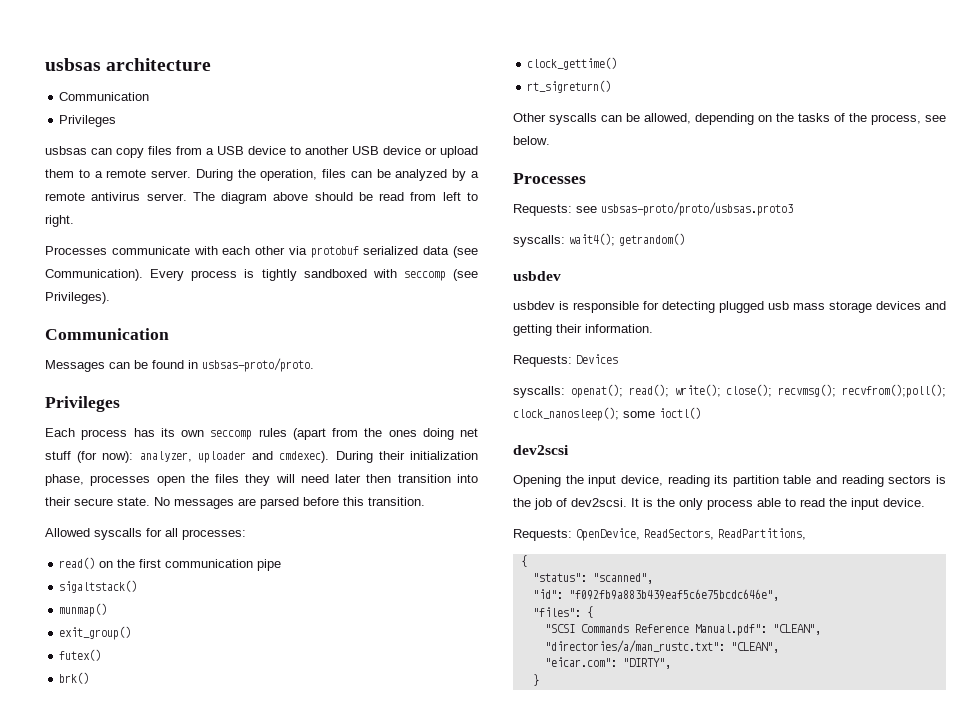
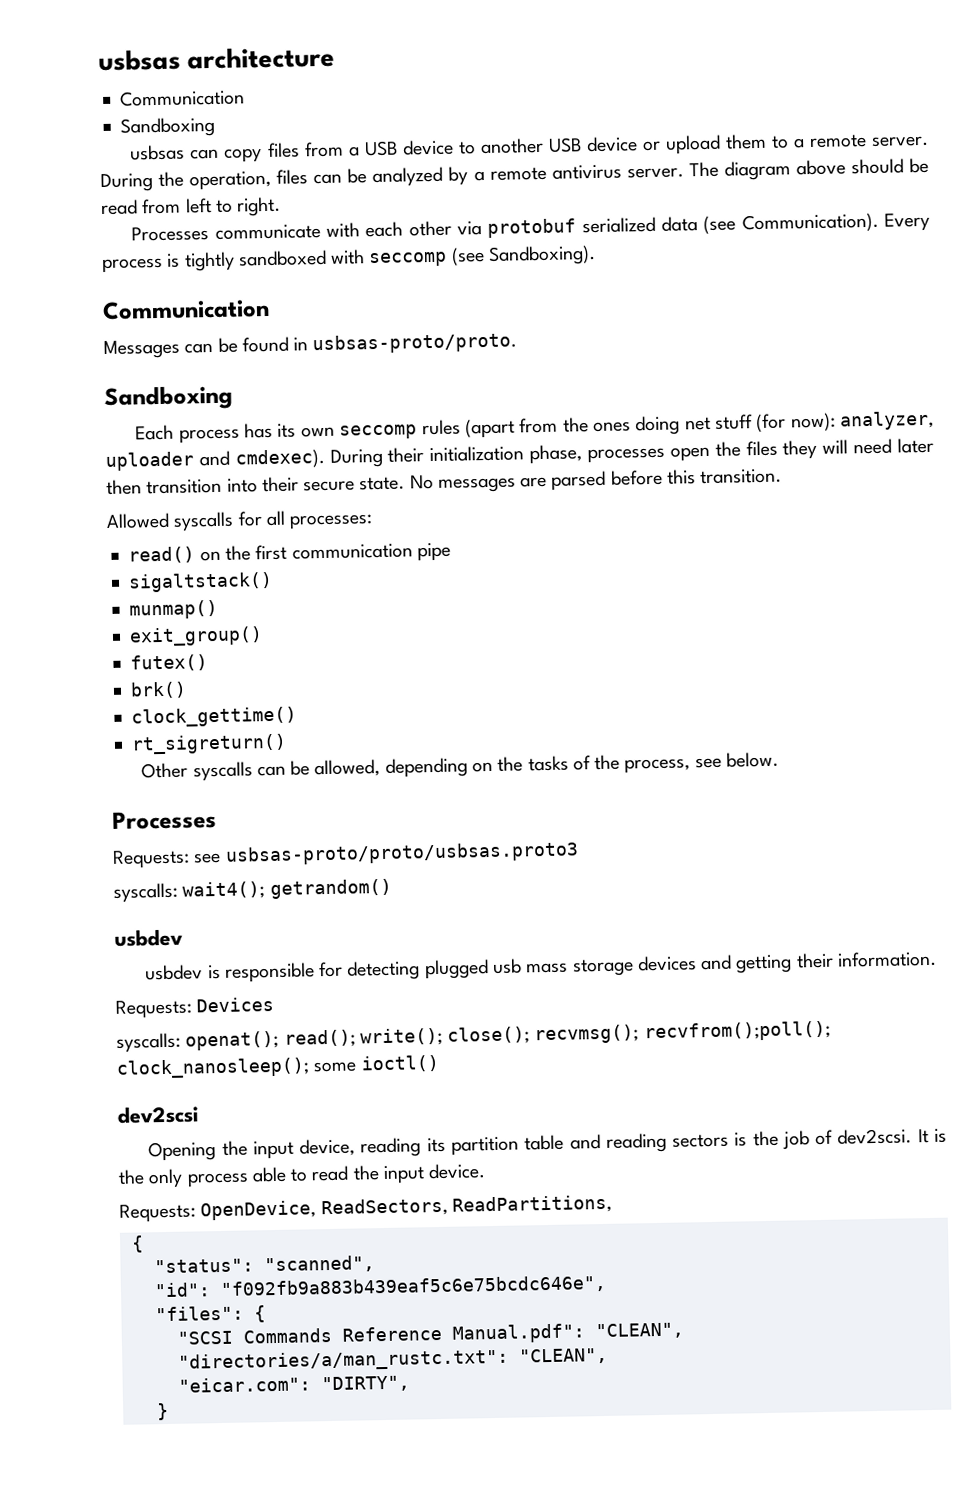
  usbsas architecture
  Communication
- Privileges
+ Sandboxing
- Every process is tightly sandboxed with seccomp (see Privileges).
+ Every process is tightly sandboxed with seccomp (see Sandboxing).
  Messages can be found in usbsas-proto/proto.
- Privileges
+ Sandboxing

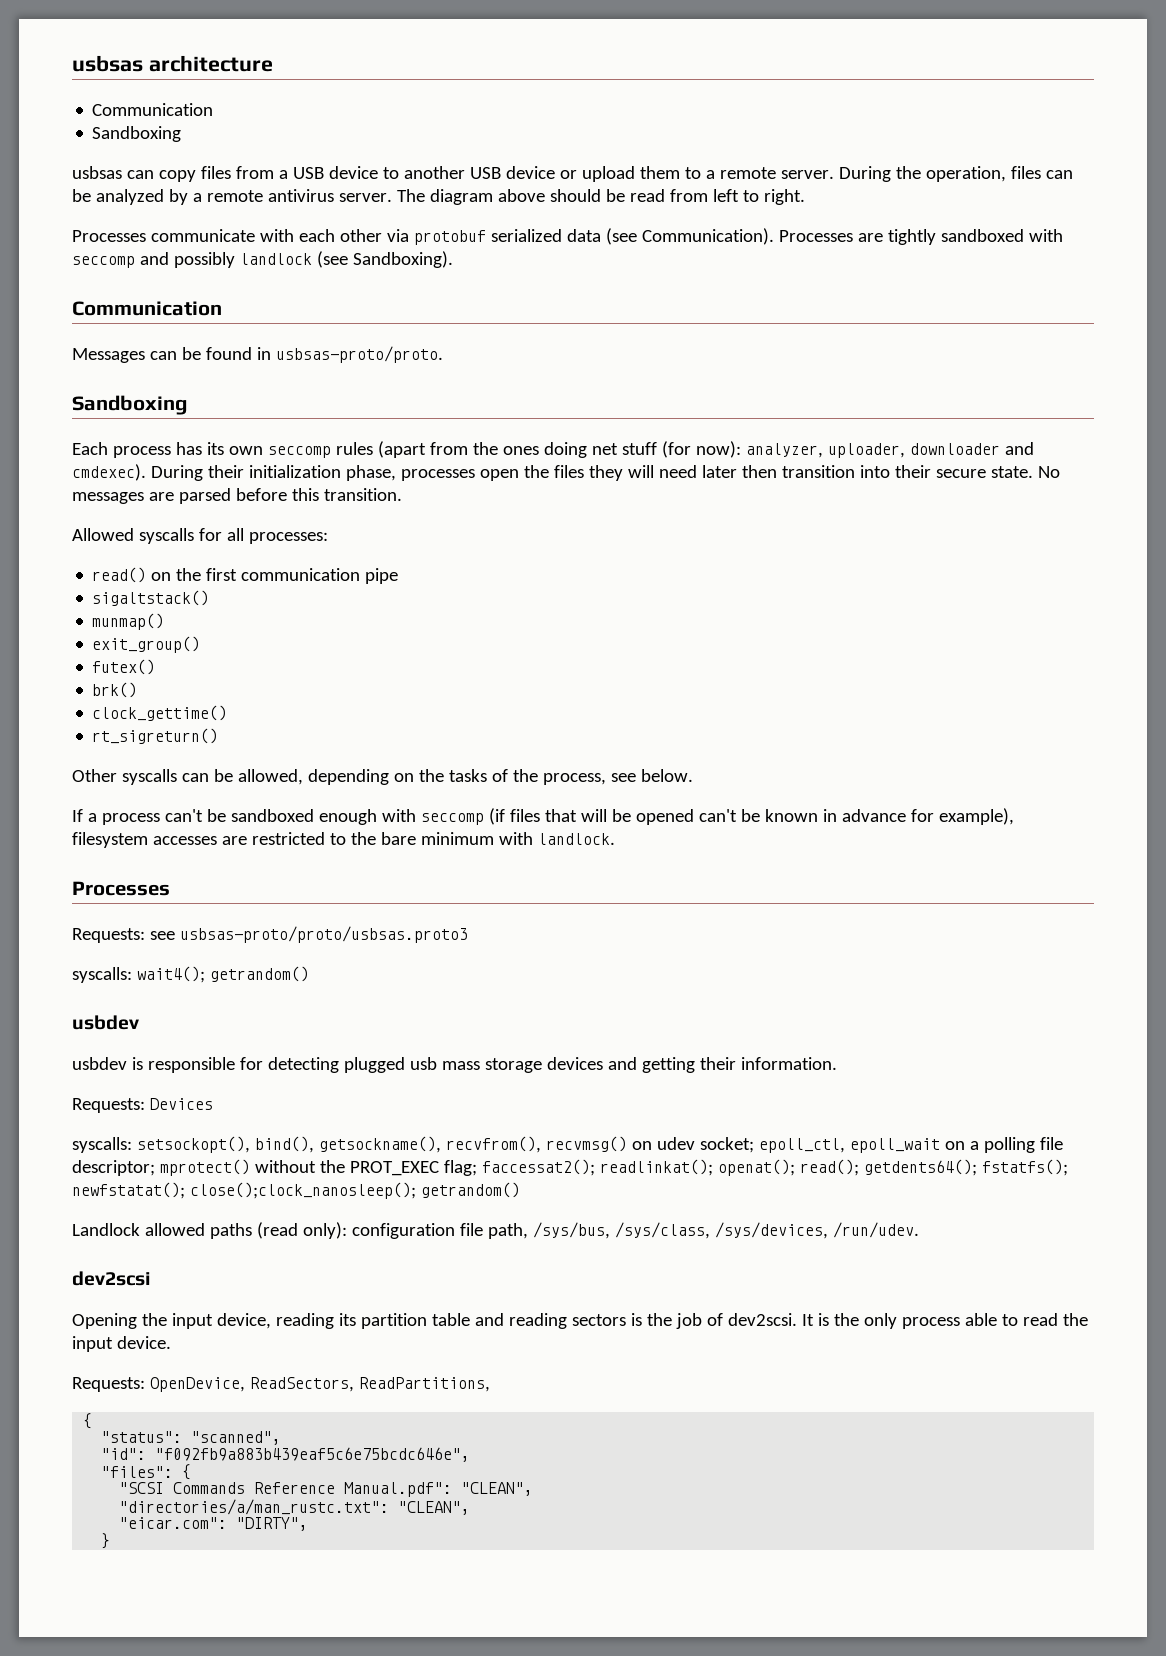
- Every process is tightly sandboxed with seccomp (see Sandboxing).
+ Processes are tightly sandboxed with seccomp and possibly landlock (see Sandboxing).
- Each process has its own seccomp rules (apart from the ones doing net stuff (for now): analyzer, uploader and cmdexec).
+ Each process has its own seccomp rules (apart from the ones doing net stuff (for now): analyzer, uploader, downloader and cmdexec).
+ If a process can't be sandboxed enough with seccomp (if files that will be opened can't be known in advance for example), filesystem accesses are restricted to the bare minimum with landlock.
- syscalls: openat(); read(); write(); close(); recvmsg(); recvfrom();poll(); clock_nanosleep(); some ioctl()
+ syscalls: setsockopt(), bind(), getsockname(), recvfrom(), recvmsg() on udev socket; epoll_ctl, epoll_wait on a polling file descriptor; mprotect() without the PROT_EXEC flag; faccessat2(); readlinkat(); openat(); read(); getdents64(); fstatfs(); newfstatat(); close();clock_nanosleep(); getrandom()
+ Landlock allowed paths (read only): configuration file path, /sys/bus, /sys/class, /sys/devices, /run/udev.

